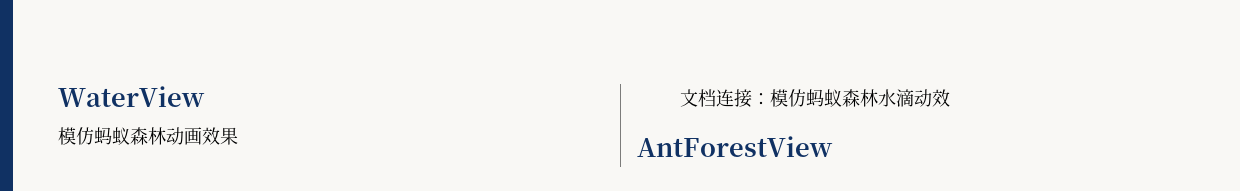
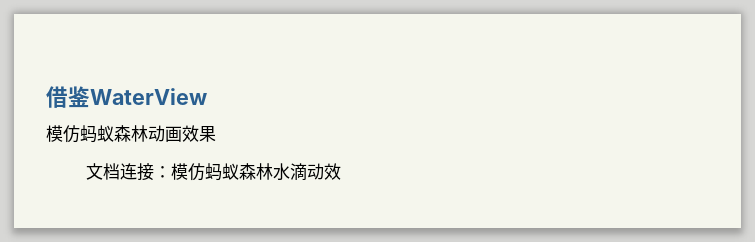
- WaterView
+ 借鉴WaterView
- AntForestView

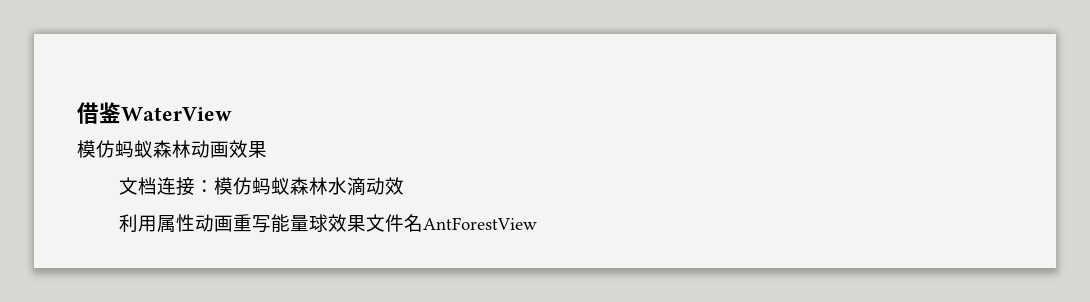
+ 利用属性动画重写能量球效果文件名AntForestView

